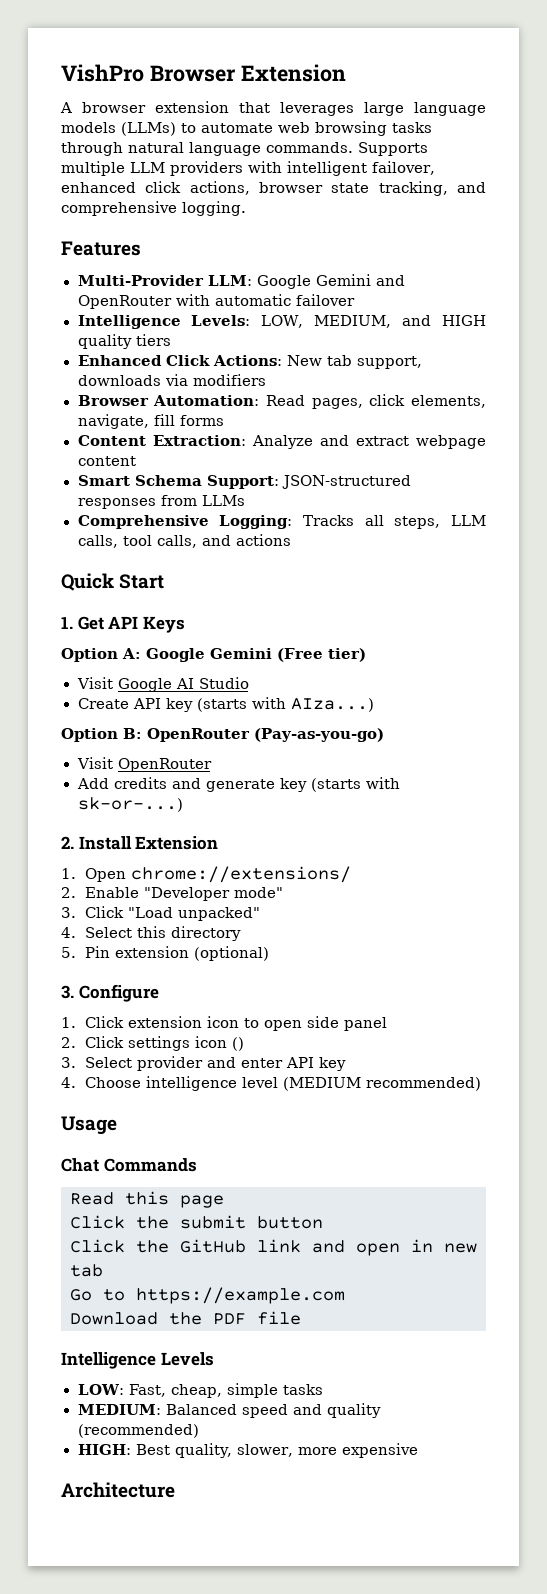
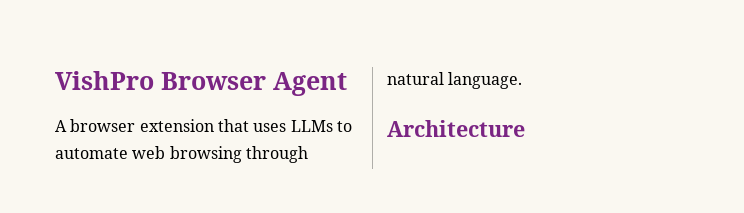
- VishPro Browser Extension
+ VishPro Browser Agent
- A browser extension that leverages large language models (LLMs) to automate web browsing tasks through natural language commands. Supports multiple LLM providers with intelligent failover, enhanced click actions, browser state tracking, and comprehensive logging.
- Features
- Multi-Provider LLM: Google Gemini and OpenRouter with automatic failover
- Intelligence Levels: LOW, MEDIUM, and HIGH quality tiers
- Enhanced Click Actions: New tab support, downloads via modifiers
- Browser Automation: Read pages, click elements, navigate, fill forms
- Content Extraction: Analyze and extract webpage content
- Smart Schema Support: JSON-structured responses from LLMs
- Comprehensive Logging: Tracks all steps, LLM calls, tool calls, and actions
- Quick Start
- 1. Get API Keys
- Option A: Google Gemini (Free tier)
- Visit Google AI Studio
- Create API key (starts with AIza...)
- Option B: OpenRouter (Pay-as-you-go)
- Visit OpenRouter
- Add credits and generate key (starts with sk-or-...)
- 2. Install Extension
- 1. Open chrome://extensions/
- 2. Enable "Developer mode"
- 3. Click "Load unpacked"
- 4. Select this directory
- 5. Pin extension (optional)
- 3. Configure
- 1. Click extension icon to open side panel
- 2. Click settings icon ()
- 3. Select provider and enter API key
- 4. Choose intelligence level (MEDIUM recommended)
- Usage
- Chat Commands
- Read this page
- Click the submit button
- Click the GitHub link and open in new tab
- Go to https://example.com
- Download the PDF file
- Intelligence Levels
- LOW: Fast, cheap, simple tasks
- MEDIUM: Balanced speed and quality (recommended)
- HIGH: Best quality, slower, more expensive
+ A browser extension that uses LLMs to automate web browsing through natural language.

